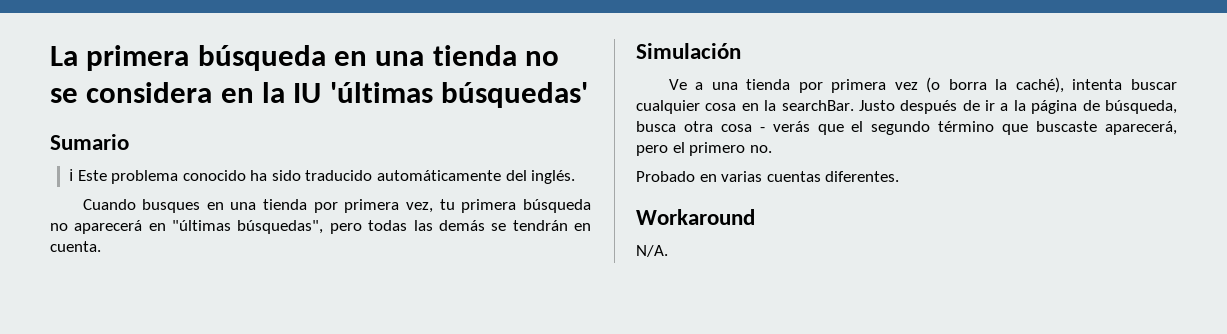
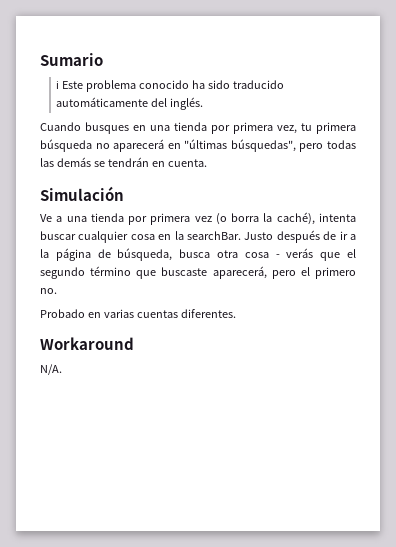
- La primera búsqueda en una tienda no se considera en la IU 'últimas búsquedas'

